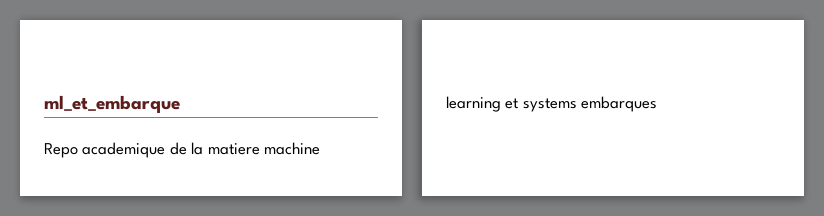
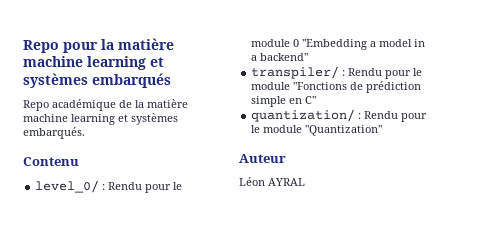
- ml_et_embarque
- Repo academique de la matiere machine learning et systems embarques
+ Repo pour la matière machine learning et systèmes embarqués
+ Repo académique de la matière machine learning et systèmes embarqués.
+ Contenu
+ level_0/ : Rendu pour le module 0 "Embedding a model in a backend"
+ transpiler/ : Rendu pour le module "Fonctions de prédiction simple en C"
+ quantization/ : Rendu pour le module "Quantization"
+ Auteur
+ Léon AYRAL

